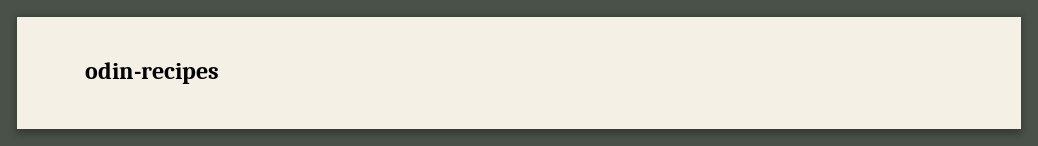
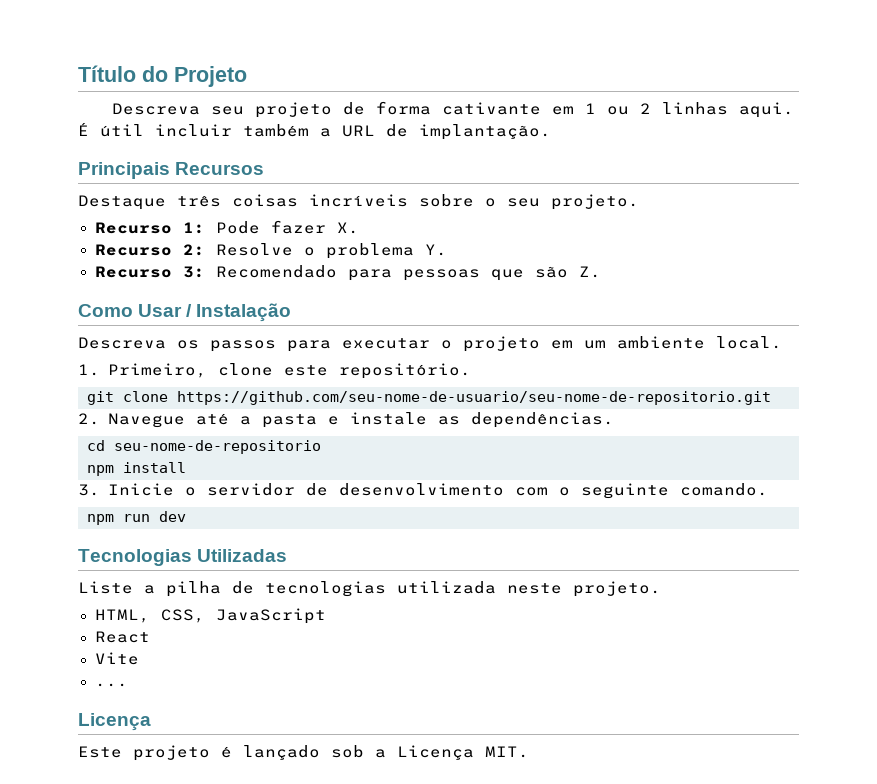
- odin-recipes
+ Título do Projeto
+ Descreva seu projeto de forma cativante em 1 ou 2 linhas aqui. É útil incluir também a URL de implantação.
+ Principais Recursos
+ Destaque três coisas incríveis sobre o seu projeto.
+ Recurso 1: Pode fazer X.
+ Recurso 2: Resolve o problema Y.
+ Recurso 3: Recomendado para pessoas que são Z.
+ Como Usar / Instalação
+ Descreva os passos para executar o projeto em um ambiente local.
+ 1. Primeiro, clone este repositório.
+ git clone https://github.com/seu-nome-de-usuario/seu-nome-de-repositorio.git
+ 2. Navegue até a pasta e instale as dependências.
+ cd seu-nome-de-repositorio
+ npm install
+ 3. Inicie o servidor de desenvolvimento com o seguinte comando.
+ npm run dev
+ Tecnologias Utilizadas
+ Liste a pilha de tecnologias utilizada neste projeto.
+ HTML, CSS, JavaScript
+ React
+ Vite
+ ...
+ Licença
+ Este projeto é lançado sob a Licença MIT.

